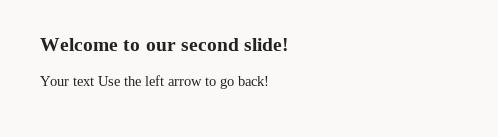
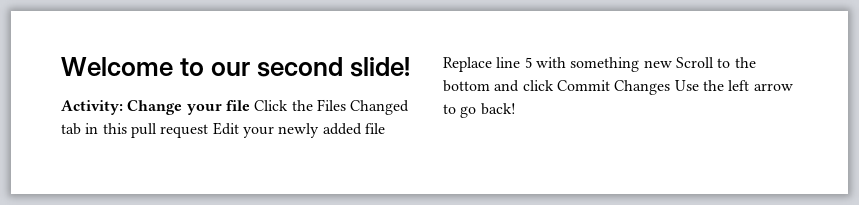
- Your text Use the left arrow to go back!
+ Activity: Change your file Click the Files Changed tab in this pull request Edit your newly added file Replace line 5 with something new Scroll to the bottom and click Commit Changes Use the left arrow to go back!

